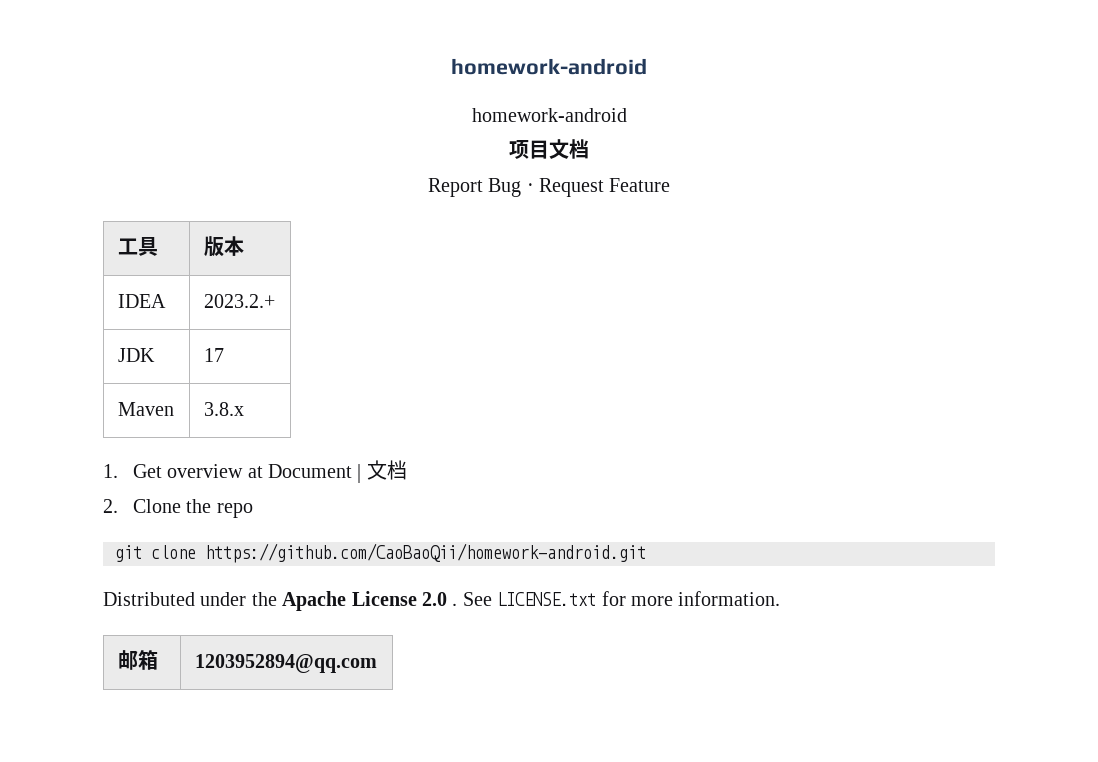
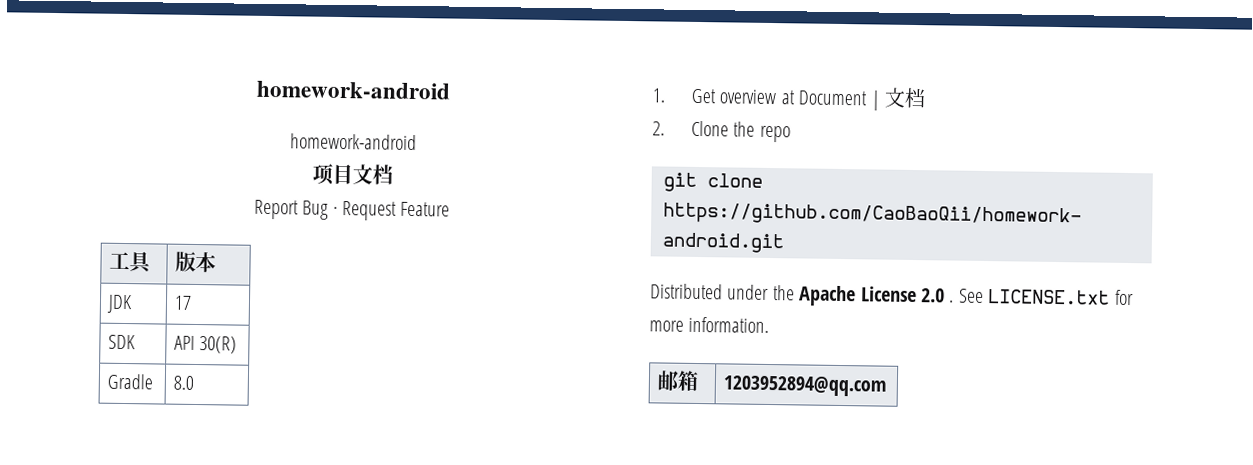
- IDEA | 2023.2.+
- Maven | 3.8.x
+ SDK | API 30(R)
+ Gradle | 8.0

